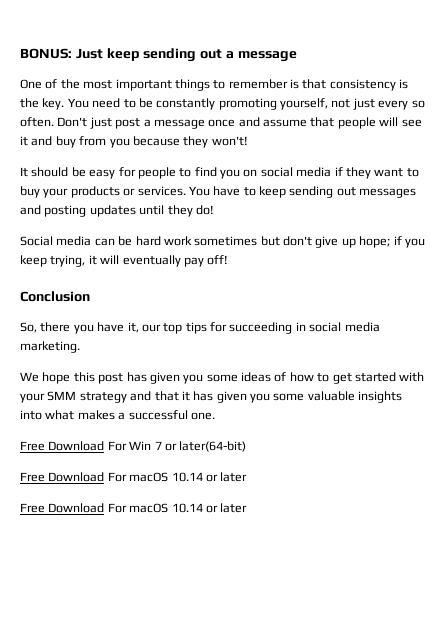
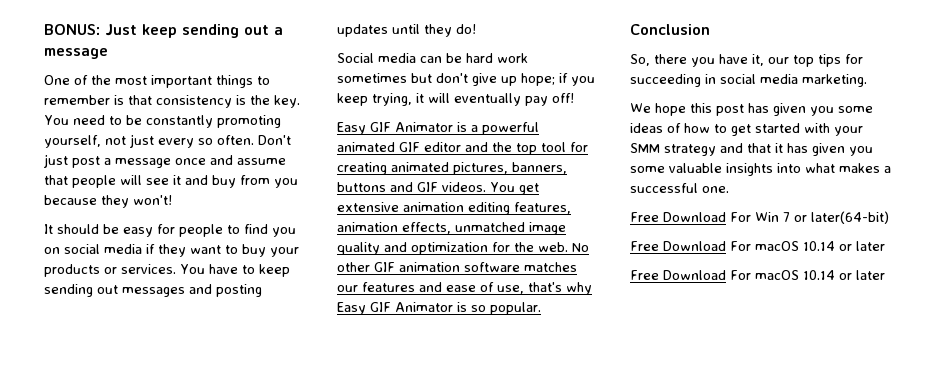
+ Easy GIF Animator is a powerful animated GIF editor and the top tool for creating animated pictures, banners, buttons and GIF videos. You get extensive animation editing features, animation effects, unmatched image quality and optimization for the web. No other GIF animation software matches our features and ease of use, that's why Easy GIF Animator is so popular.

